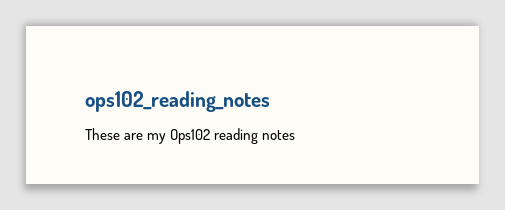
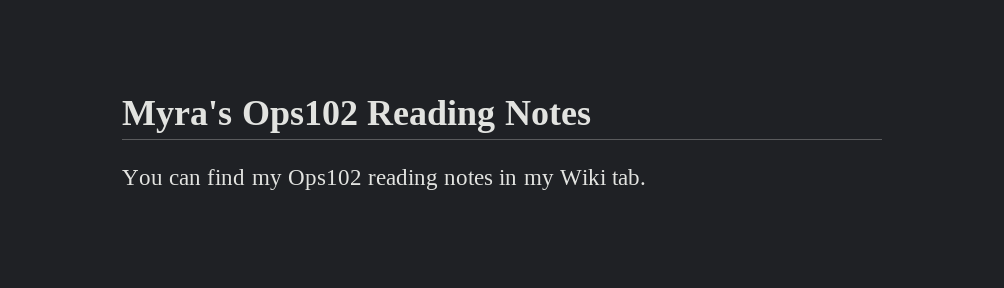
- ops102_reading_notes
- These are my Ops102 reading notes
+ Myra's Ops102 Reading Notes
+ You can find my Ops102 reading notes in my Wiki tab.

